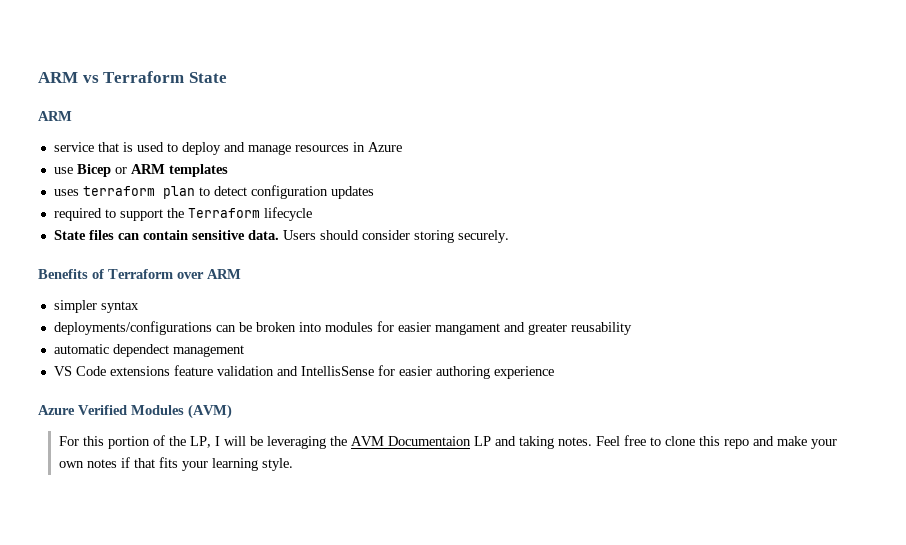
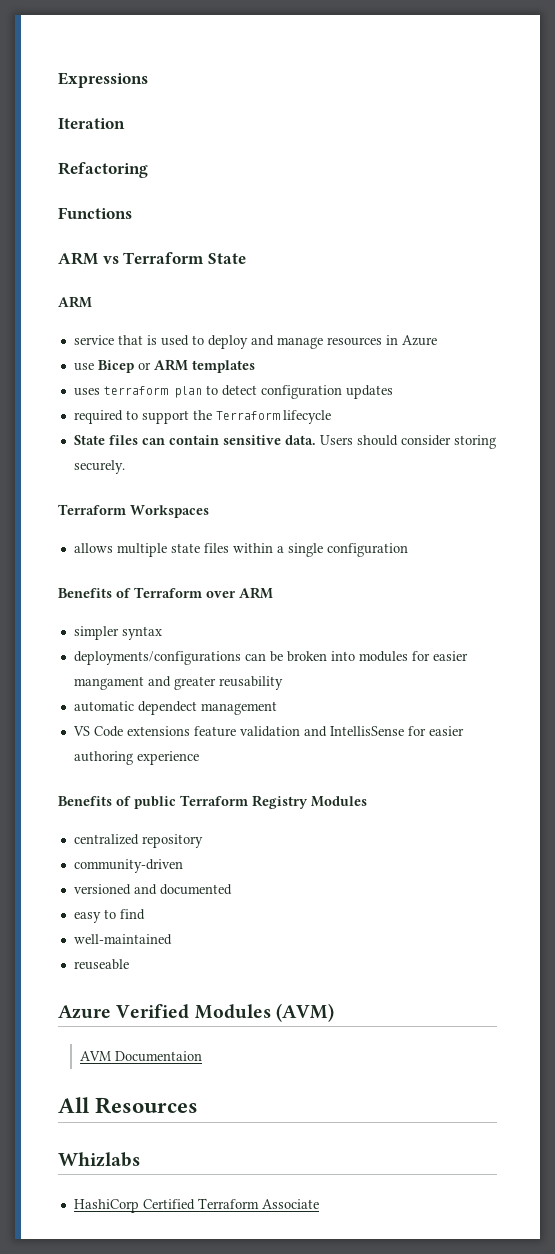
+ Expressions
+ Iteration
+ Refactoring
+ Functions
+ Terraform Workspaces
+ allows multiple state files within a single configuration
+ Benefits of public Terraform Registry Modules
+ centralized repository
+ community-driven
+ versioned and documented
+ easy to find
+ well-maintained
+ reuseable
  Azure Verified Modules (AVM)
- For this portion of the LP, I will be leveraging the AVM Documentaion LP and taking notes. Feel free to clone this repo and make your own notes if that fits your learning style.
+ AVM Documentaion
+ All Resources
+ Whizlabs
+ HashiCorp Certified Terraform Associate

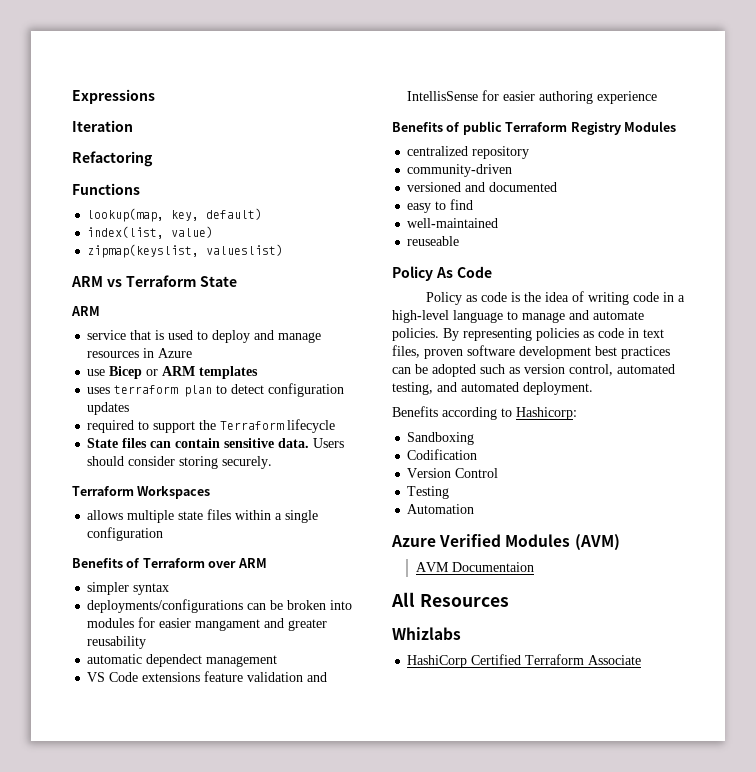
+ lookup(map, key, default)
+ index(list, value)
+ zipmap(keyslist, valueslist)
+ Policy As Code
+ Policy as code is the idea of writing code in a high-level language to manage and automate policies. By representing policies as code in text files, proven software development best practices can be adopted such as version control, automated testing, and automated deployment.
+ Benefits according to Hashicorp:
+ Sandboxing
+ Codification
+ Version Control
+ Testing
+ Automation

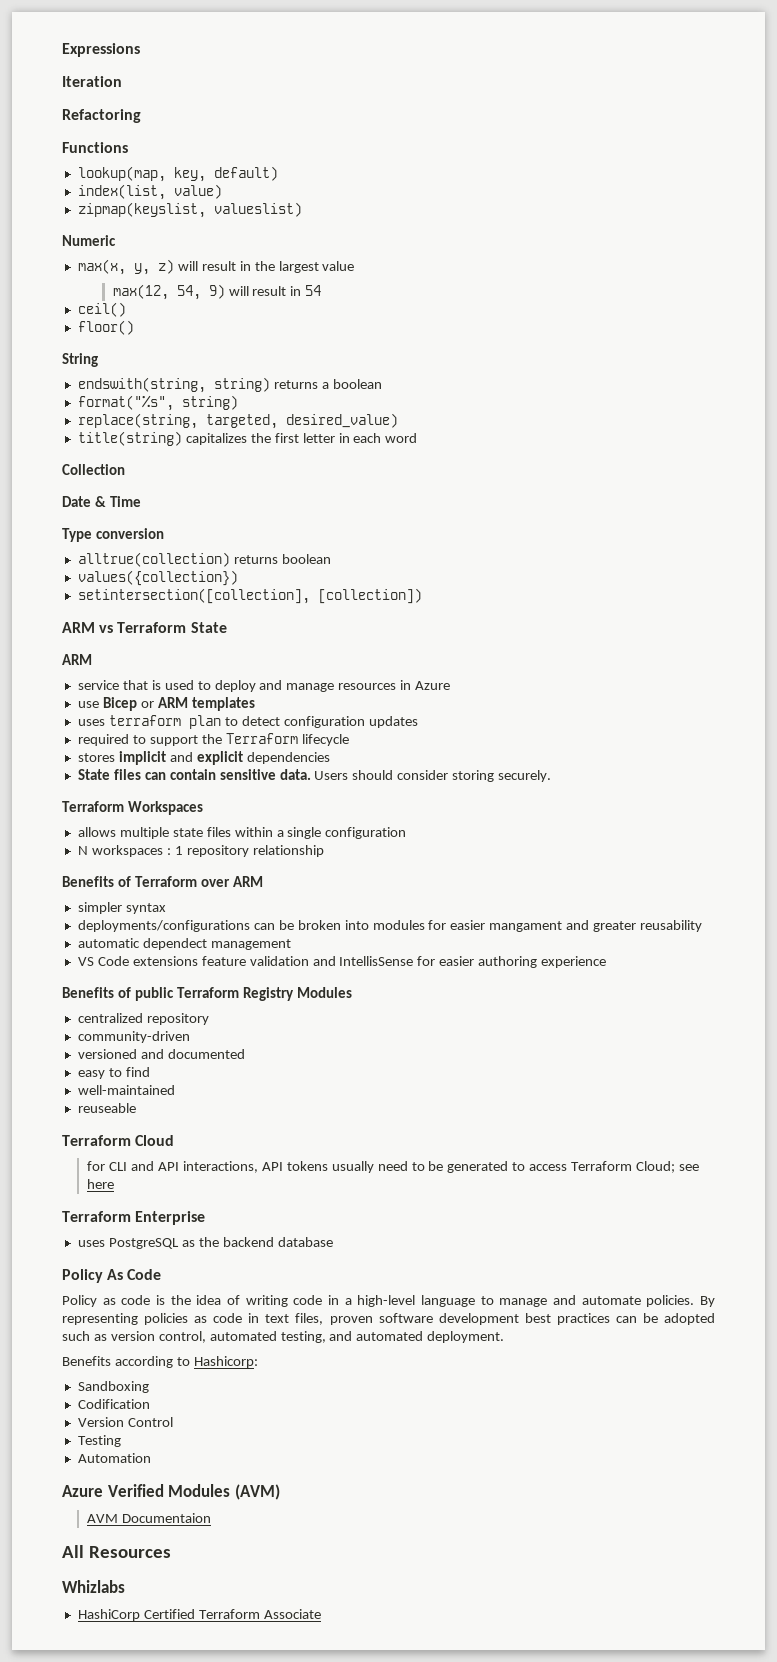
+ Numeric
+ max(x, y, z) will result in the largest value
+ max(12, 54, 9) will result in 54
+ ceil()
+ floor()
+ String
+ endswith(string, string) returns a boolean
+ format("%s", string)
+ replace(string, targeted, desired_value)
+ title(string) capitalizes the first letter in each word
+ Collection
+ Date & Time
+ Type conversion
+ alltrue(collection) returns boolean
+ values({collection})
+ setintersection([collection], [collection])
+ stores implicit and explicit dependencies
+ N workspaces : 1 repository relationship
+ Terraform Cloud
+ for CLI and API interactions, API tokens usually need to be generated to access Terraform Cloud; see here
+ Terraform Enterprise
+ uses PostgreSQL as the backend database

